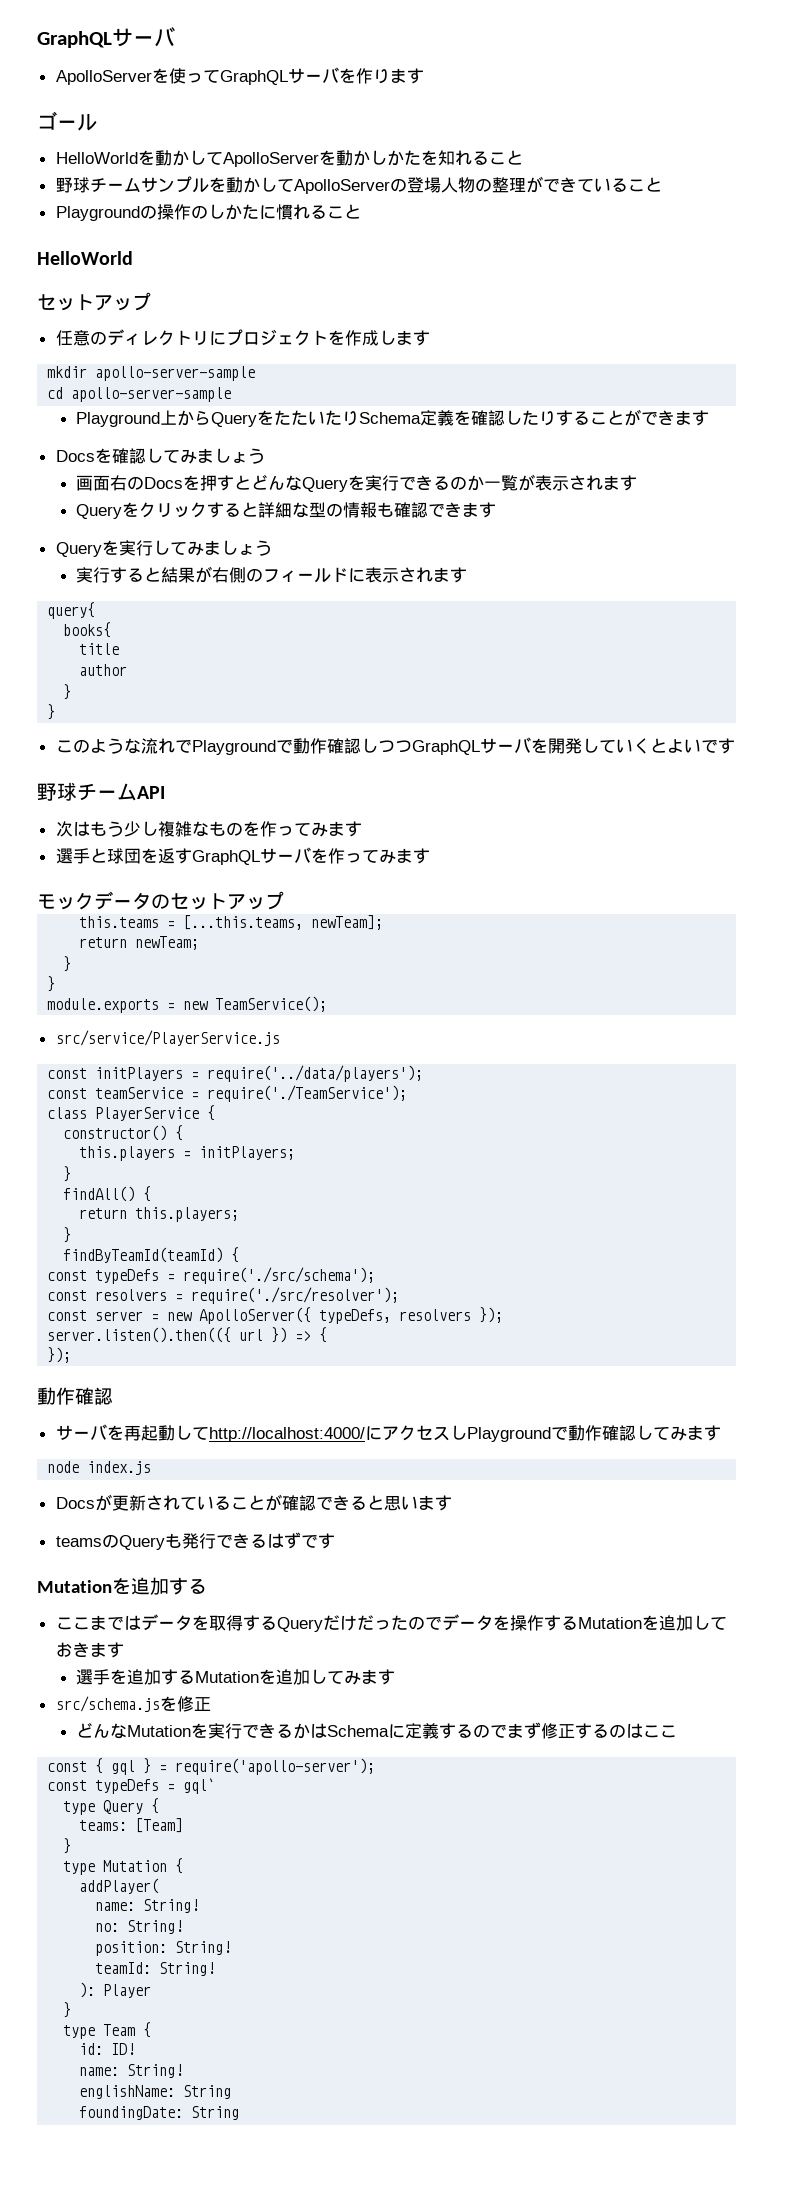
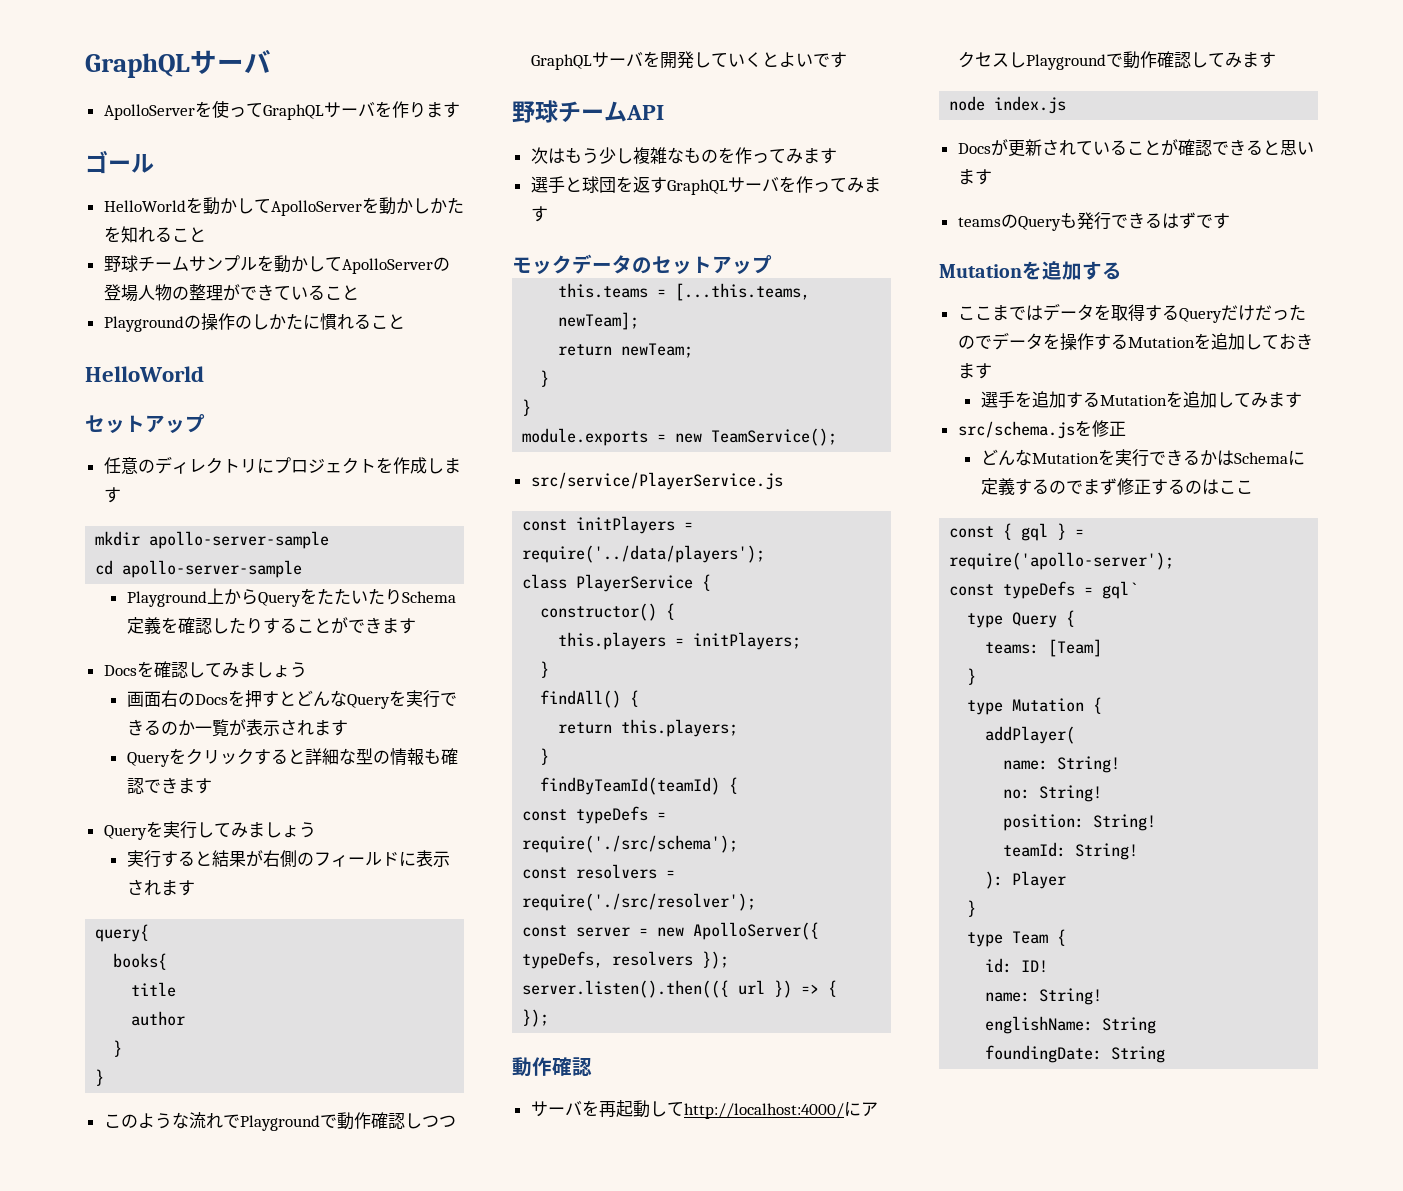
- const teamService = require('./TeamService');

